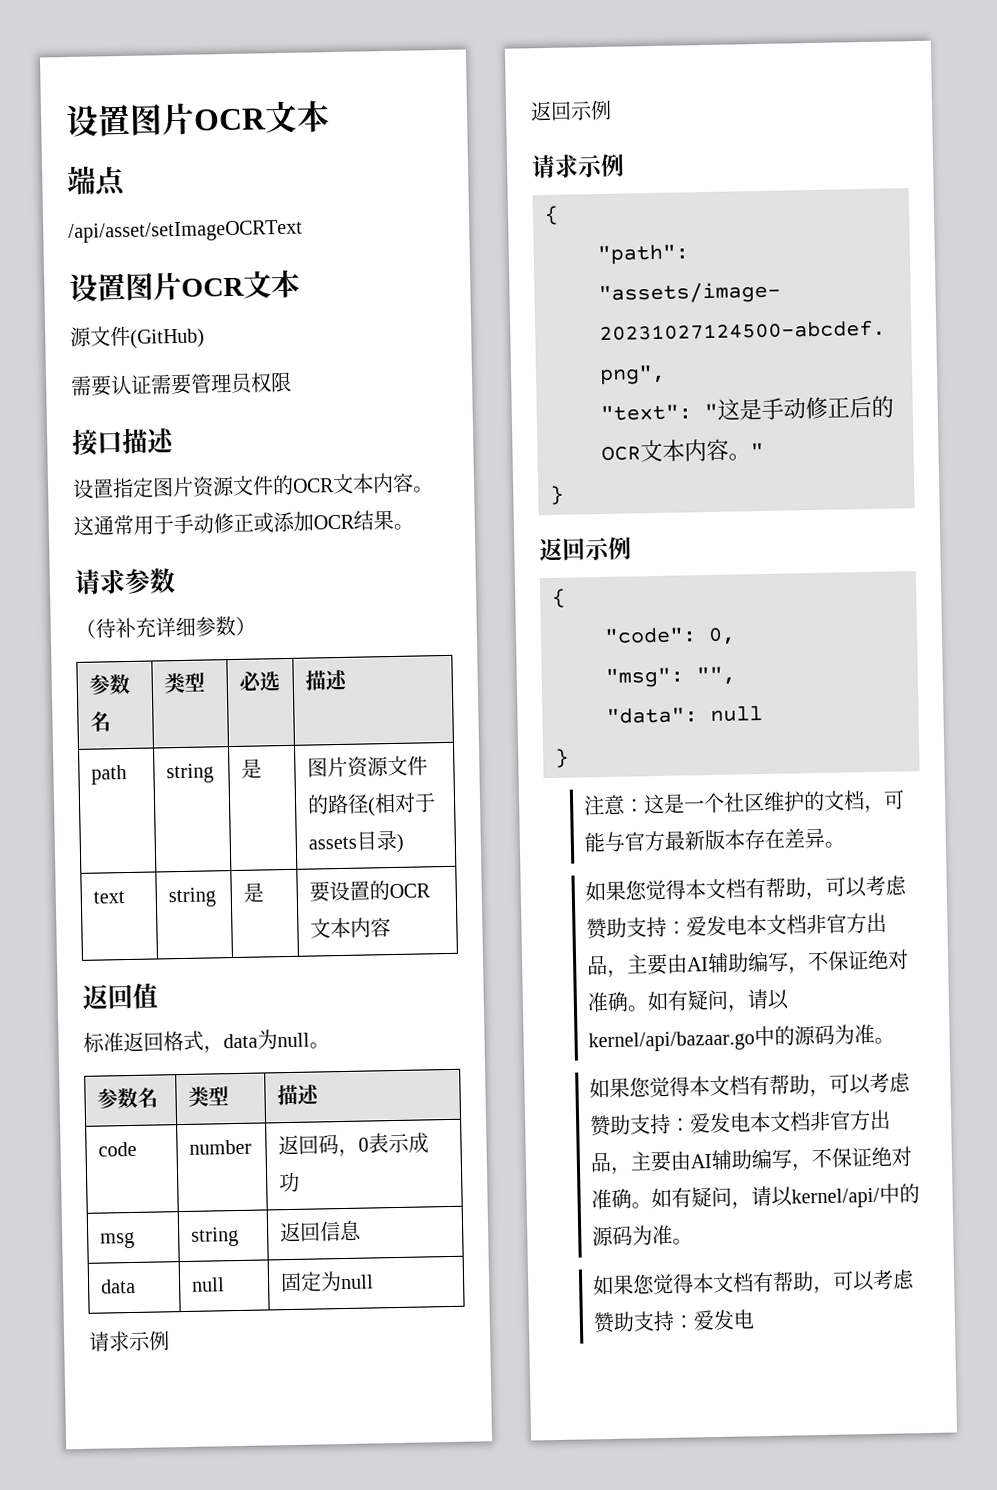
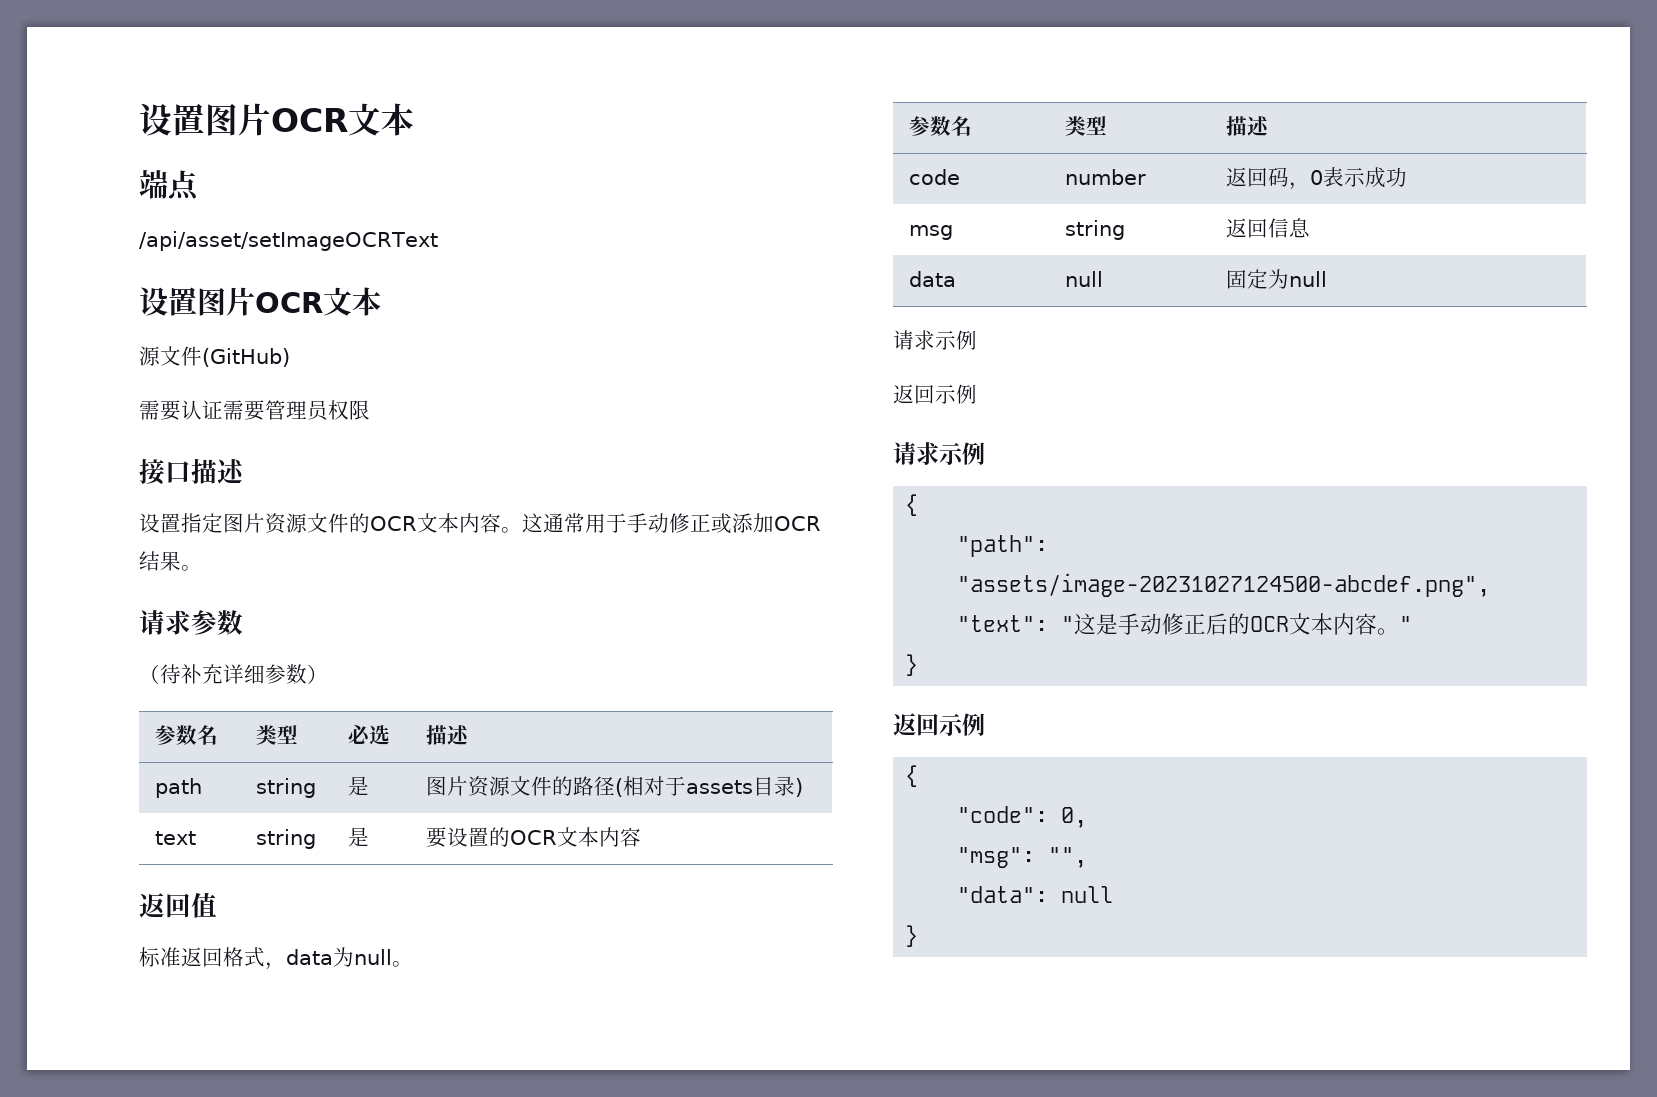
- 注意：这是一个社区维护的文档，可能与官方最新版本存在差异。
- 如果您觉得本文档有帮助，可以考虑赞助支持：爱发电本文档非官方出品，主要由AI辅助编写，不保证绝对准确。如有疑问，请以kernel/api/bazaar.go中的源码为准。
- 如果您觉得本文档有帮助，可以考虑赞助支持：爱发电本文档非官方出品，主要由AI辅助编写，不保证绝对准确。如有疑问，请以kernel/api/中的源码为准。
- 如果您觉得本文档有帮助，可以考虑赞助支持：爱发电

